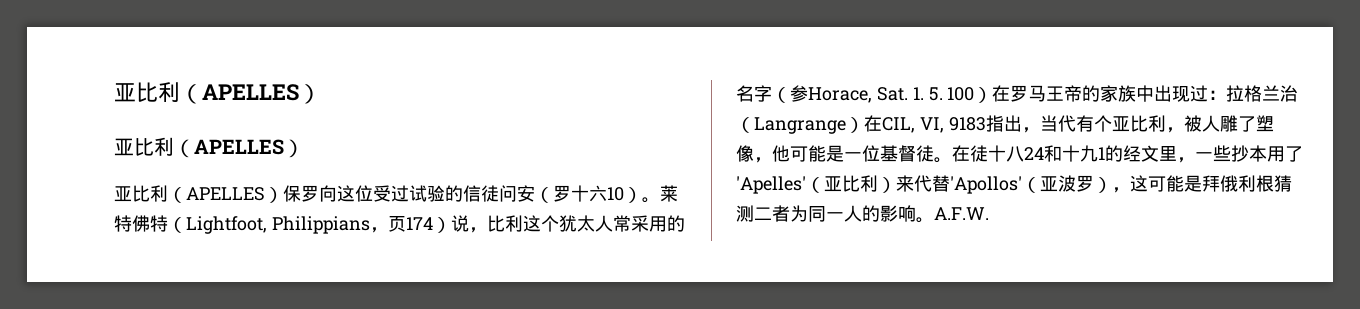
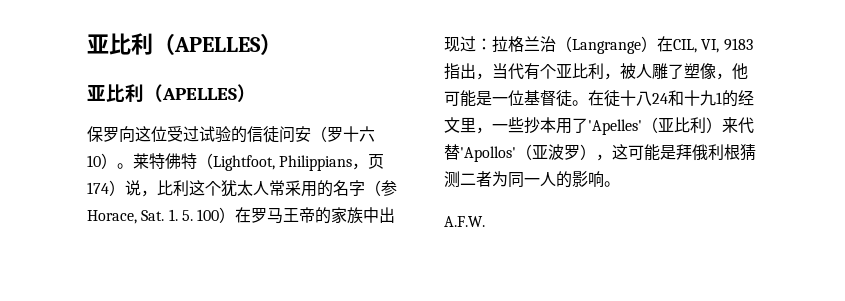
- 亚比利（APELLES）保罗向这位受过试验的信徒问安（罗十六10）。
+ 保罗向这位受过试验的信徒问安（罗十六10）。
- 在徒十八24和十九1的经文里，一些抄本用了'Apelles'（亚比利）来代替'Apollos'（亚波罗），这可能是拜俄利根猜测二者为同一人的影响。A.F.W.
+ 在徒十八24和十九1的经文里，一些抄本用了'Apelles'（亚比利）来代替'Apollos'（亚波罗），这可能是拜俄利根猜测二者为同一人的影响。
+ A.F.W.

